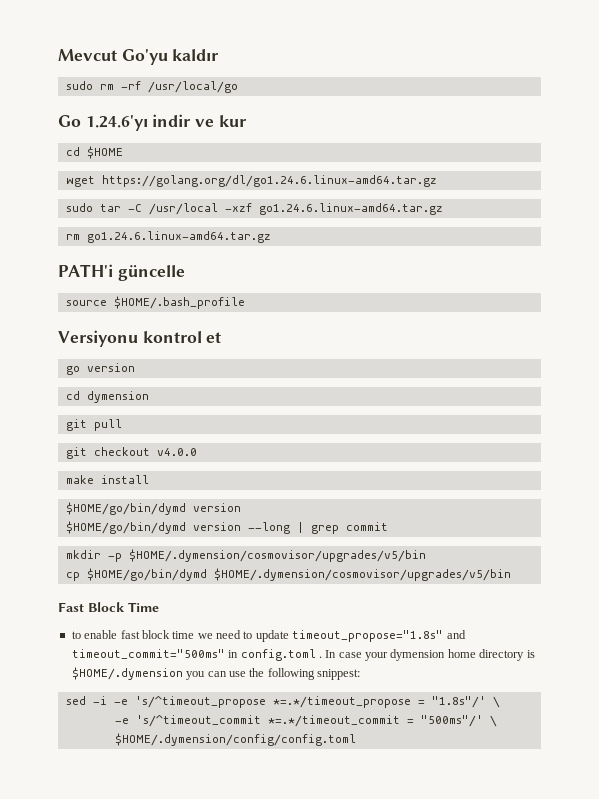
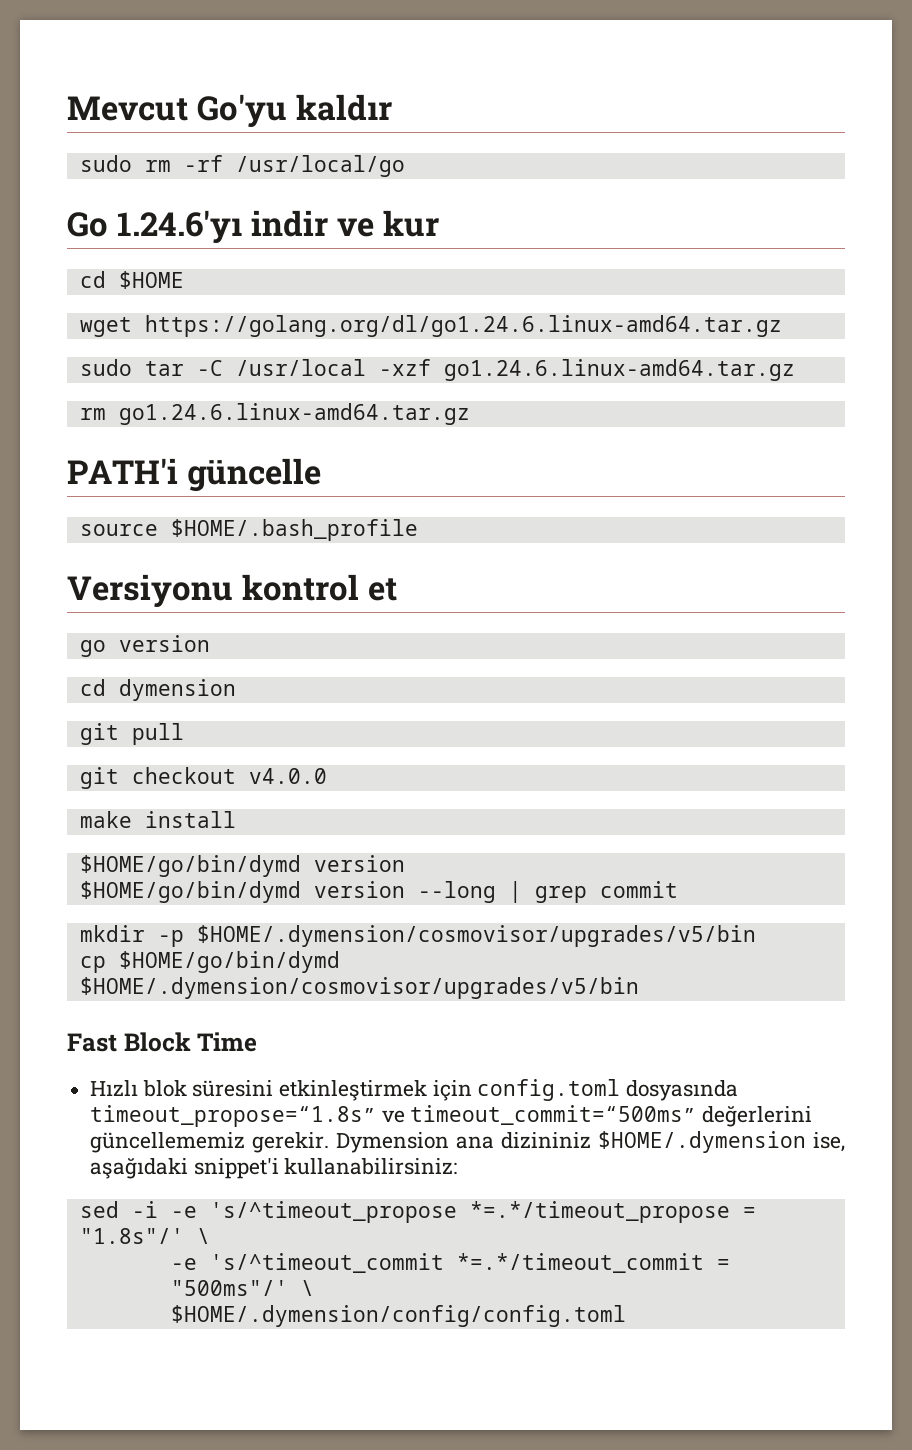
- to enable fast block time we need to update timeout_propose="1.8s" and timeout_commit="500ms" in config.toml . In case your dymension home directory is $HOME/.dymension you can use the following snippest:
+ Hızlı blok süresini etkinleştirmek için config.toml dosyasında timeout_propose=“1.8s” ve timeout_commit=“500ms” değerlerini güncellememiz gerekir. Dymension ana dizininiz $HOME/.dymension ise, aşağıdaki snippet'i kullanabilirsiniz:

